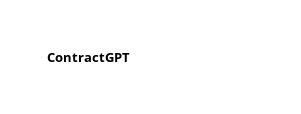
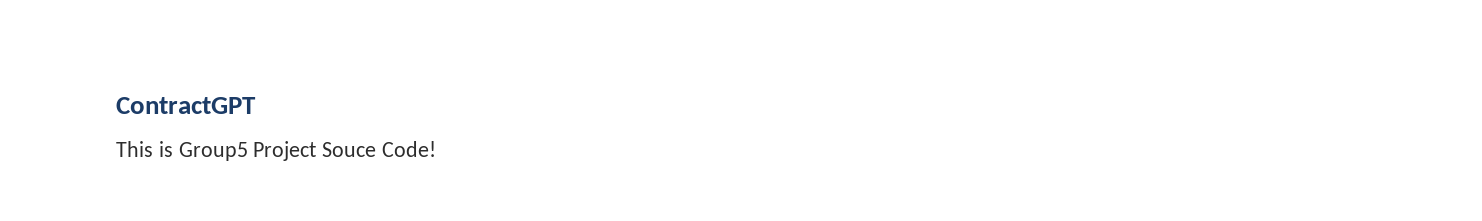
+ This is Group5 Project Souce Code!

